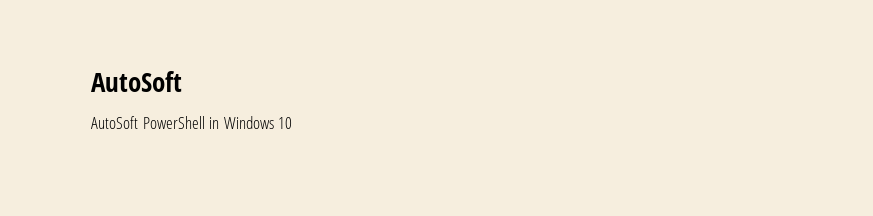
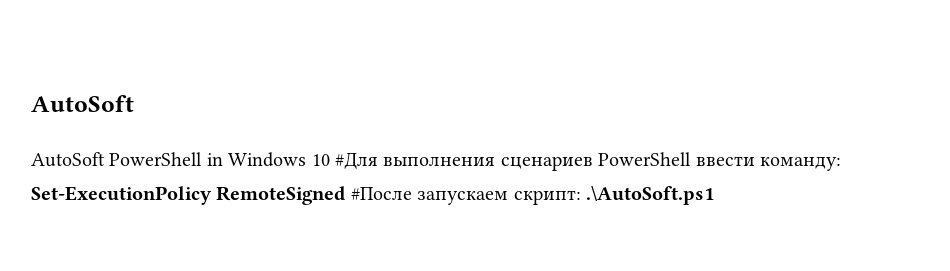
- AutoSoft PowerShell in Windows 10
+ AutoSoft PowerShell in Windows 10 #Для выполнения сценариев PowerShell ввести команду: Set-ExecutionPolicy RemoteSigned #После запускаем скрипт: .\AutoSoft.ps1

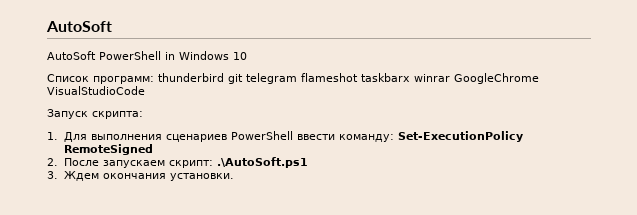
- AutoSoft PowerShell in Windows 10 #Для выполнения сценариев PowerShell ввести команду: Set-ExecutionPolicy RemoteSigned #После запускаем скрипт: .\AutoSoft.ps1
+ AutoSoft PowerShell in Windows 10
+ Список программ: thunderbird git telegram flameshot taskbarx winrar GoogleChrome VisualStudioCode
+ Запуск скрипта:
+ 1. Для выполнения сценариев PowerShell ввести команду: Set-ExecutionPolicy RemoteSigned
+ 2. После запускаем скрипт: .\AutoSoft.ps1
+ 3. Ждем окончания установки.

